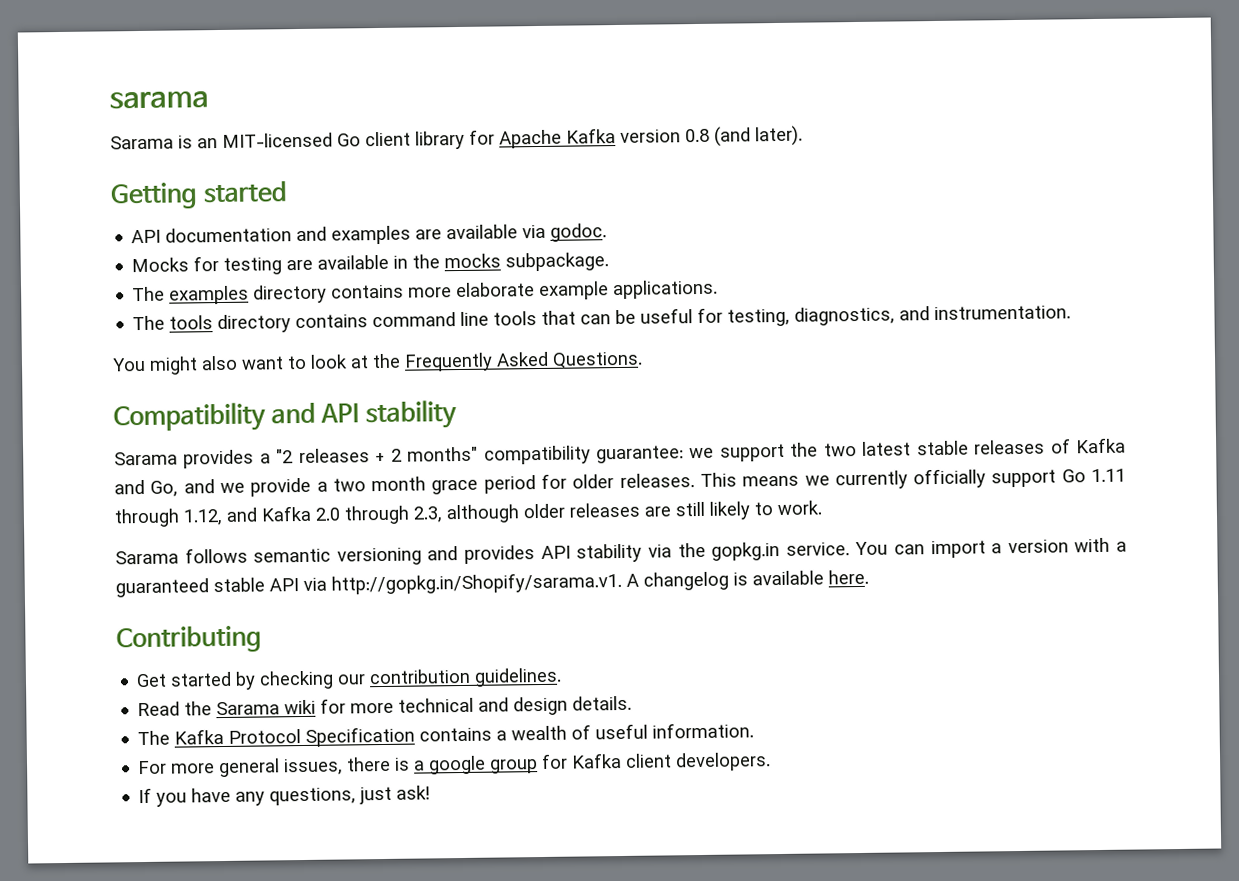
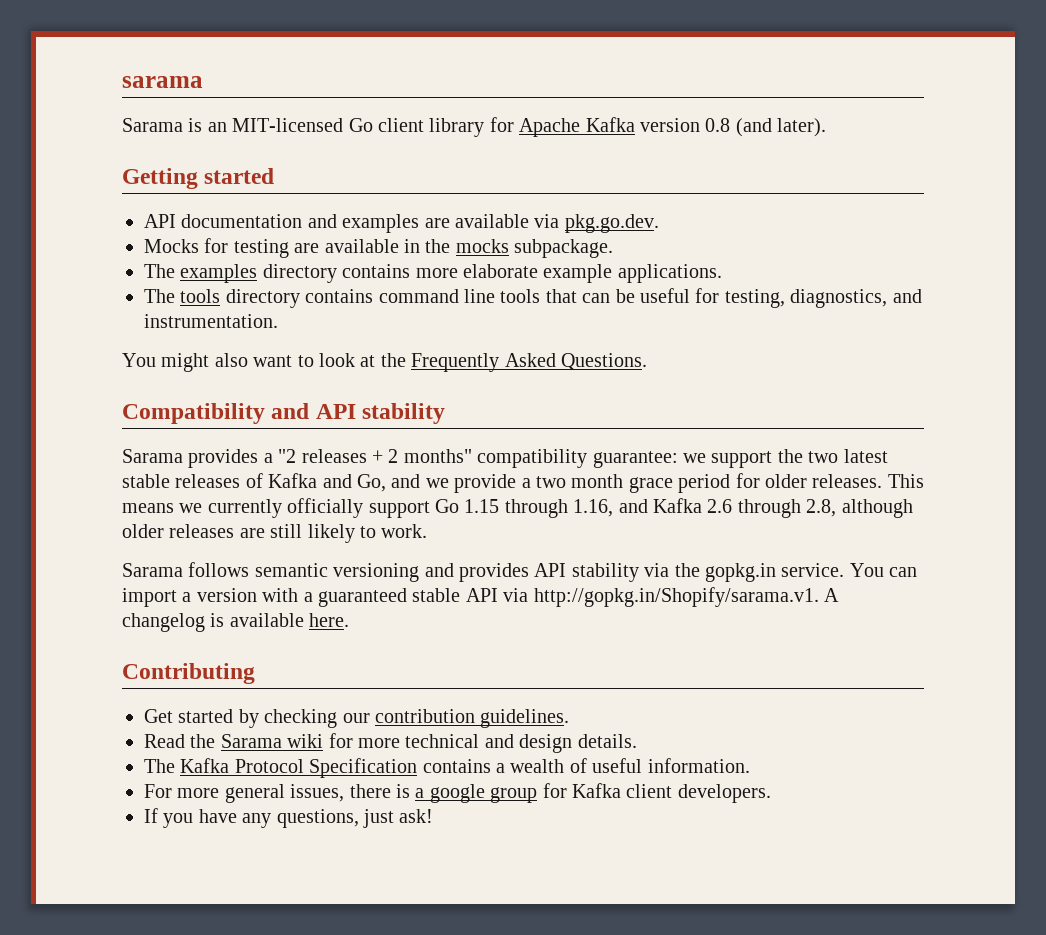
- API documentation and examples are available via godoc.
+ API documentation and examples are available via pkg.go.dev.
- This means we currently officially support Go 1.11 through 1.12, and Kafka 2.0 through 2.3, although older releases are still likely to work.
+ This means we currently officially support Go 1.15 through 1.16, and Kafka 2.6 through 2.8, although older releases are still likely to work.

